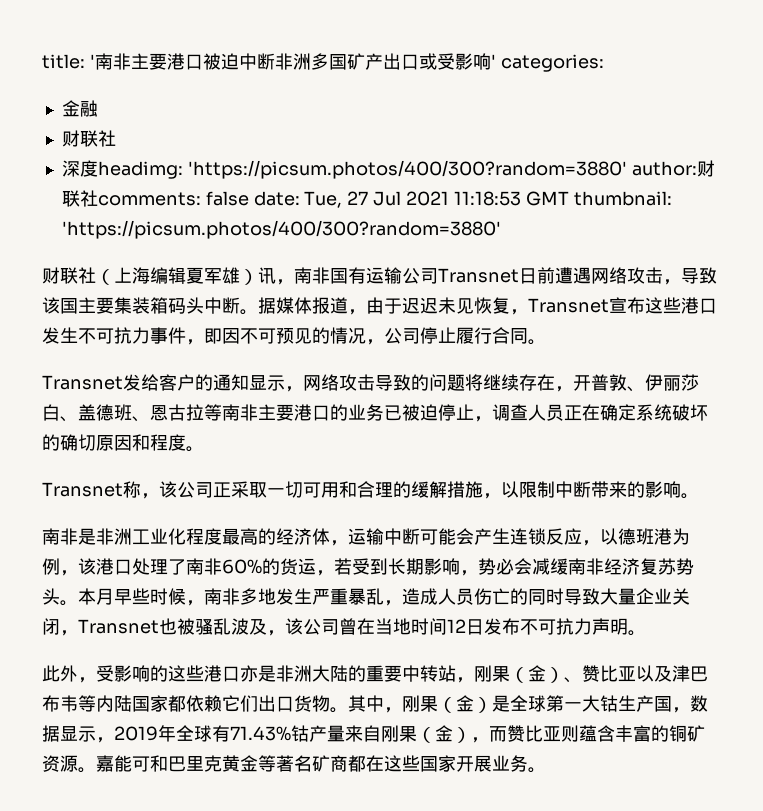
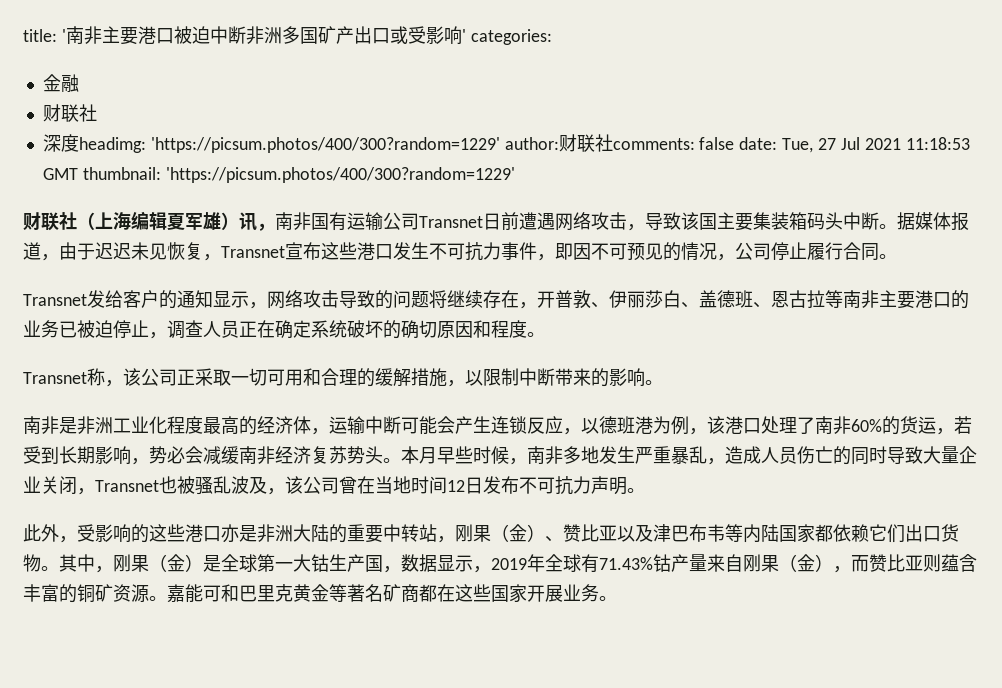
- 深度headimg: 'https://picsum.photos/400/300?random=3880' author:财联社comments: false date: Tue, 27 Jul 2021 11:18:53 GMT thumbnail: 'https://picsum.photos/400/300?random=3880'
+ 深度headimg: 'https://picsum.photos/400/300?random=1229' author:财联社comments: false date: Tue, 27 Jul 2021 11:18:53 GMT thumbnail: 'https://picsum.photos/400/300?random=1229'

